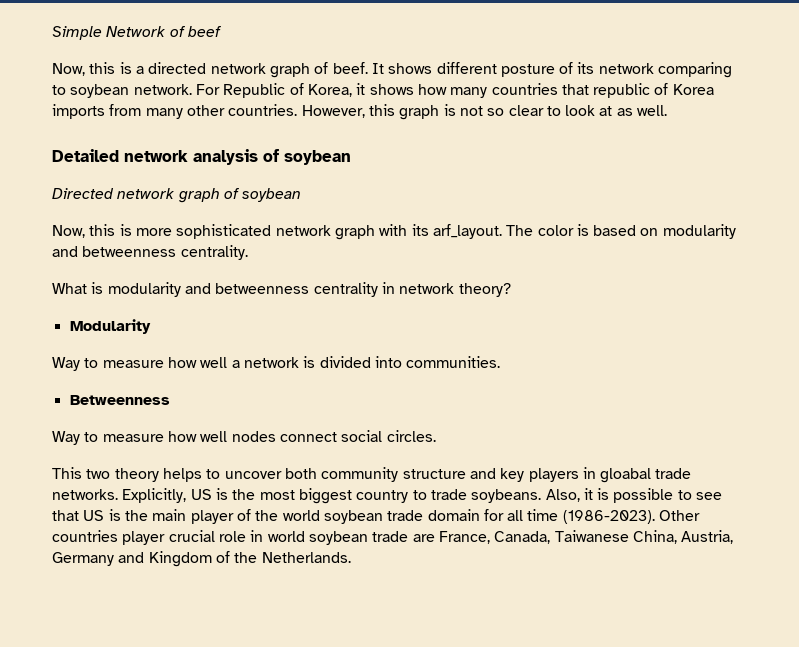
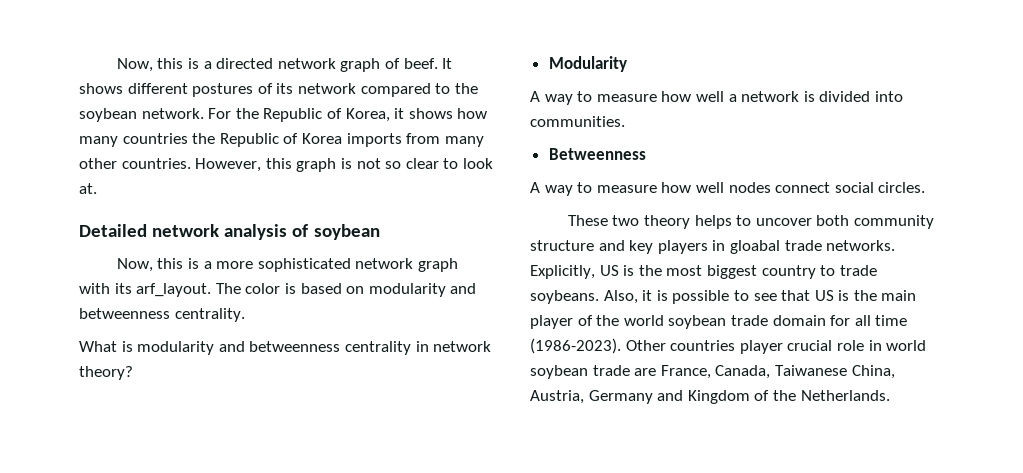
- Simple Network of beef
- It shows different posture of its network comparing to soybean network.
+ It shows different postures of its network compared to the soybean network.
- For Republic of Korea, it shows how many countries that republic of Korea imports from many other countries.
+ For the Republic of Korea, it shows how many countries the Republic of Korea imports from many other countries.
- However, this graph is not so clear to look at as well.
+ However, this graph is not so clear to look at.
- Directed network graph of soybean
- Now, this is more sophisticated network graph with its arf_layout.
+ Now, this is a more sophisticated network graph with its arf_layout.
- Way to measure how well a network is divided into communities.
+ A way to measure how well a network is divided into communities.
- Way to measure how well nodes connect social circles.
+ A way to measure how well nodes connect social circles.
- This two theory helps to uncover both community structure and key players in gloabal trade networks.
+ These two theory helps to uncover both community structure and key players in gloabal trade networks.

